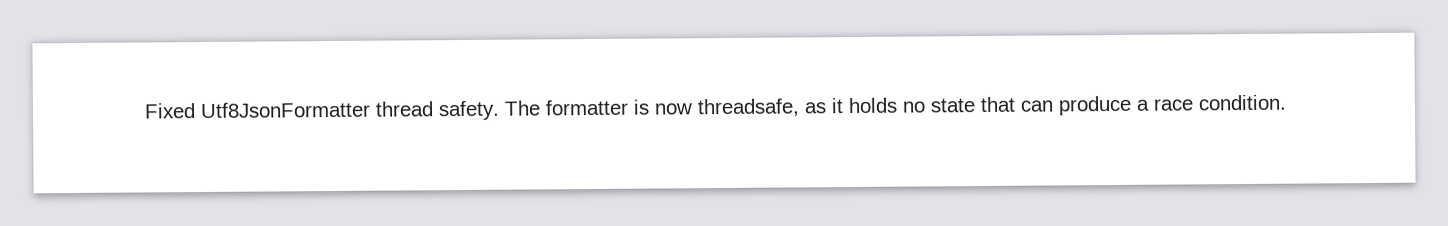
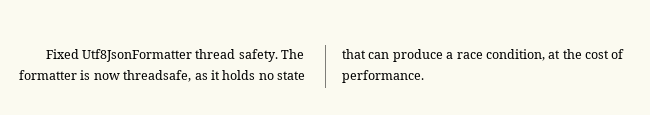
- The formatter is now threadsafe, as it holds no state that can produce a race condition.
+ The formatter is now threadsafe, as it holds no state that can produce a race condition, at the cost of performance.

